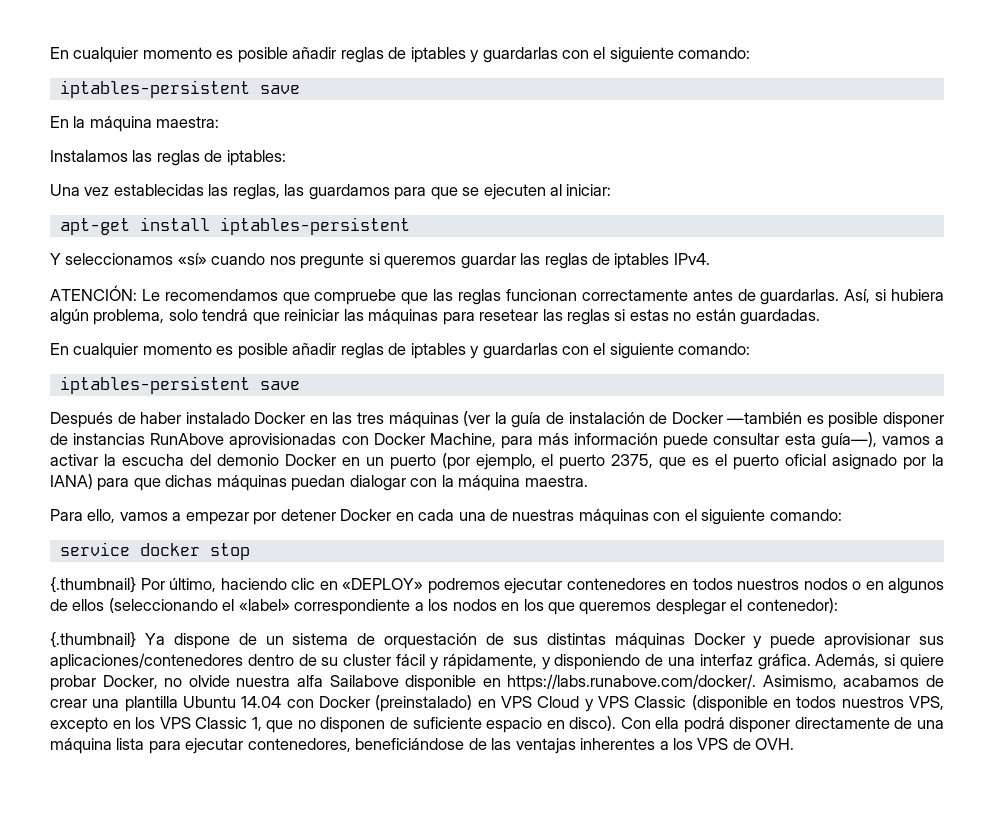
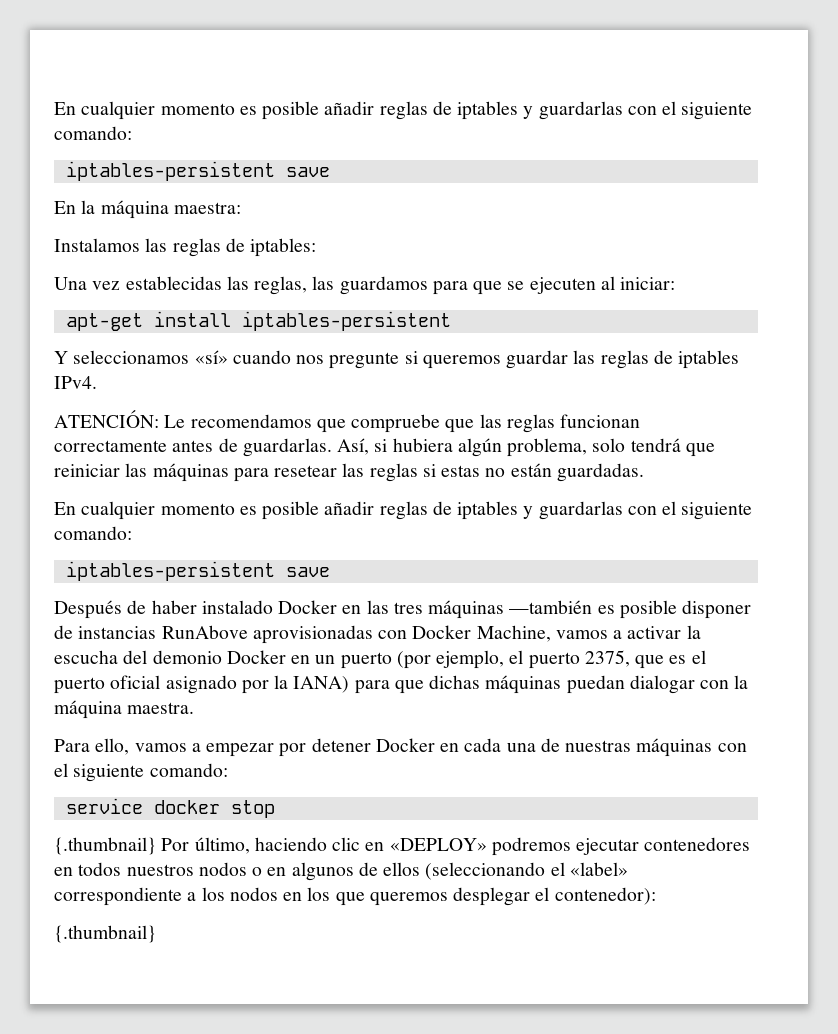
- Después de haber instalado Docker en las tres máquinas (ver la guía de instalación de Docker —también es posible disponer de instancias RunAbove aprovisionadas con Docker Machine, para más información puede consultar esta guía—), vamos a activar la escucha del demonio Docker en un puerto (por ejemplo, el puerto 2375, que es el puerto oficial asignado por la IANA) para que dichas máquinas puedan dialogar con la máquina maestra.
+ Después de haber instalado Docker en las tres máquinas —también es posible disponer de instancias RunAbove aprovisionadas con Docker Machine, vamos a activar la escucha del demonio Docker en un puerto (por ejemplo, el puerto 2375, que es el puerto oficial asignado por la IANA) para que dichas máquinas puedan dialogar con la máquina maestra.
  {.thumbnail} Por último, haciendo clic en «DEPLOY» podremos ejecutar contenedores en todos nuestros nodos o en algunos de ellos (seleccionando el «label» correspondiente a los nodos en los que queremos desplegar el contenedor):
- {.thumbnail} Ya dispone de un sistema de orquestación de sus distintas máquinas Docker y puede aprovisionar sus aplicaciones/contenedores dentro de su cluster fácil y rápidamente, y disponiendo de una interfaz gráfica. Además, si quiere probar Docker, no olvide nuestra alfa Sailabove disponible en https://labs.runabove.com/docker/. Asimismo, acabamos de crear una plantilla Ubuntu 14.04 con Docker (preinstalado) en VPS Cloud y VPS Classic (disponible en todos nuestros VPS, excepto en los VPS Classic 1, que no disponen de suficiente espacio en disco). Con ella podrá disponer directamente de una máquina lista para ejecutar contenedores, beneficiándose de las ventajas inherentes a los VPS de OVH.
+ {.thumbnail}

